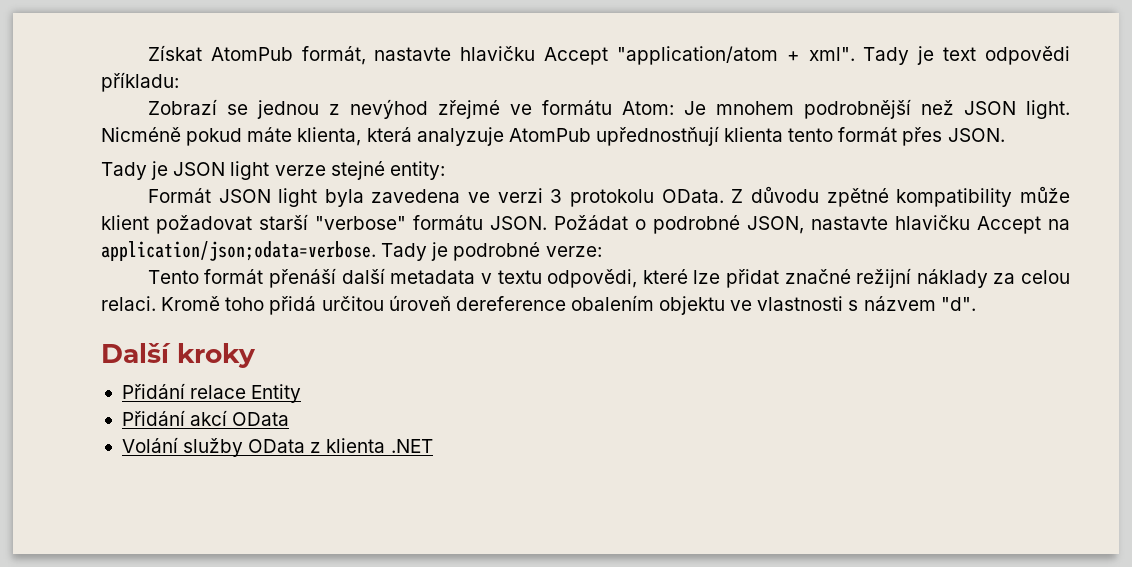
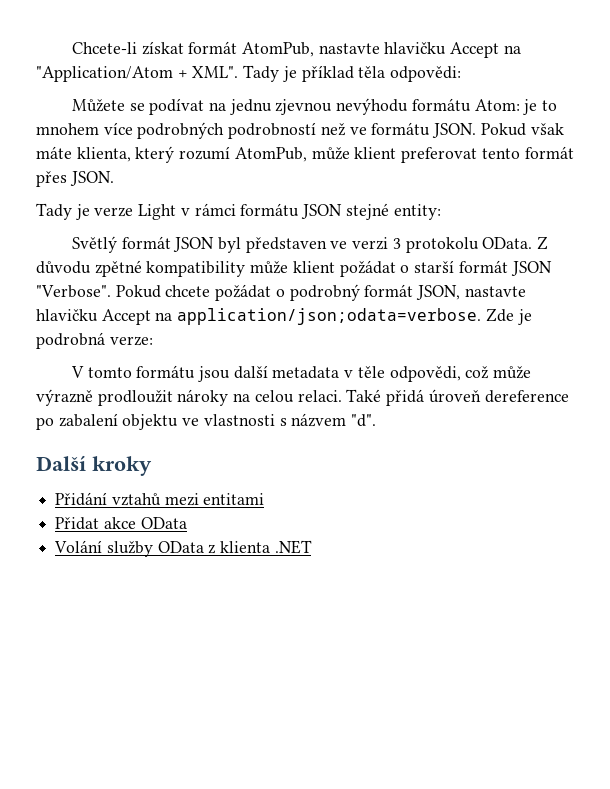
- Získat AtomPub formát, nastavte hlavičku Accept "application/atom + xml". Tady je text odpovědi příkladu:
- Zobrazí se jednou z nevýhod zřejmé ve formátu Atom: Je mnohem podrobnější než JSON light. Nicméně pokud máte klienta, která analyzuje AtomPub upřednostňují klienta tento formát přes JSON.
+ Chcete-li získat formát AtomPub, nastavte hlavičku Accept na "Application/Atom + XML". Tady je příklad těla odpovědi:
+ Můžete se podívat na jednu zjevnou nevýhodu formátu Atom: je to mnohem více podrobných podrobností než ve formátu JSON. Pokud však máte klienta, který rozumí AtomPub, může klient preferovat tento formát přes JSON.
- Tady je JSON light verze stejné entity:
- Formát JSON light byla zavedena ve verzi 3 protokolu OData.
+ Tady je verze Light v rámci formátu JSON stejné entity:
+ Světlý formát JSON byl představen ve verzi 3 protokolu OData.
- Z důvodu zpětné kompatibility může klient požadovat starší "verbose" formátu JSON. Požádat o podrobné JSON, nastavte hlavičku Accept na application/json;odata=verbose.
+ Z důvodu zpětné kompatibility může klient požádat o starší formát JSON "Verbose". Pokud chcete požádat o podrobný formát JSON, nastavte hlavičku Accept na application/json;odata=verbose.
- Tady je podrobné verze:
- Tento formát přenáší další metadata v textu odpovědi, které lze přidat značné režijní náklady za celou relaci. Kromě toho přidá určitou úroveň dereference obalením objektu ve vlastnosti s názvem "d".
+ Zde je podrobná verze:
+ V tomto formátu jsou další metadata v těle odpovědi, což může výrazně prodloužit nároky na celou relaci. Také přidá úroveň dereference po zabalení objektu ve vlastnosti s názvem "d".
- Přidání relace Entity
- Přidání akcí OData
+ Přidání vztahů mezi entitami
+ Přidat akce OData

